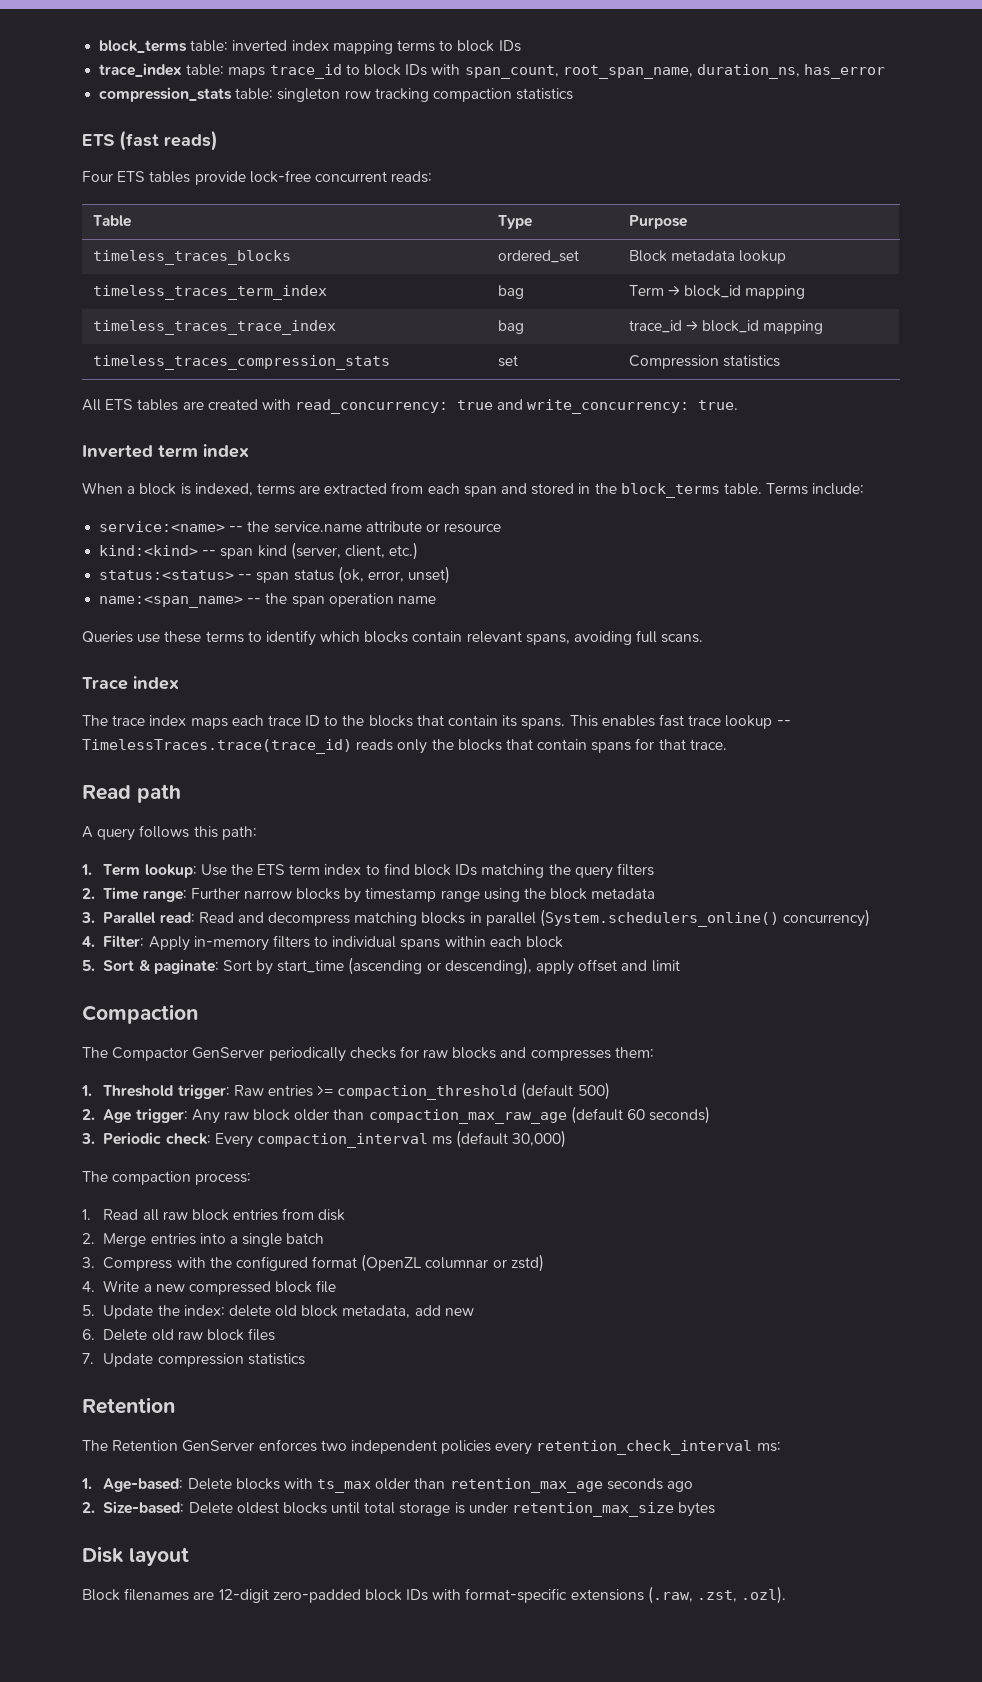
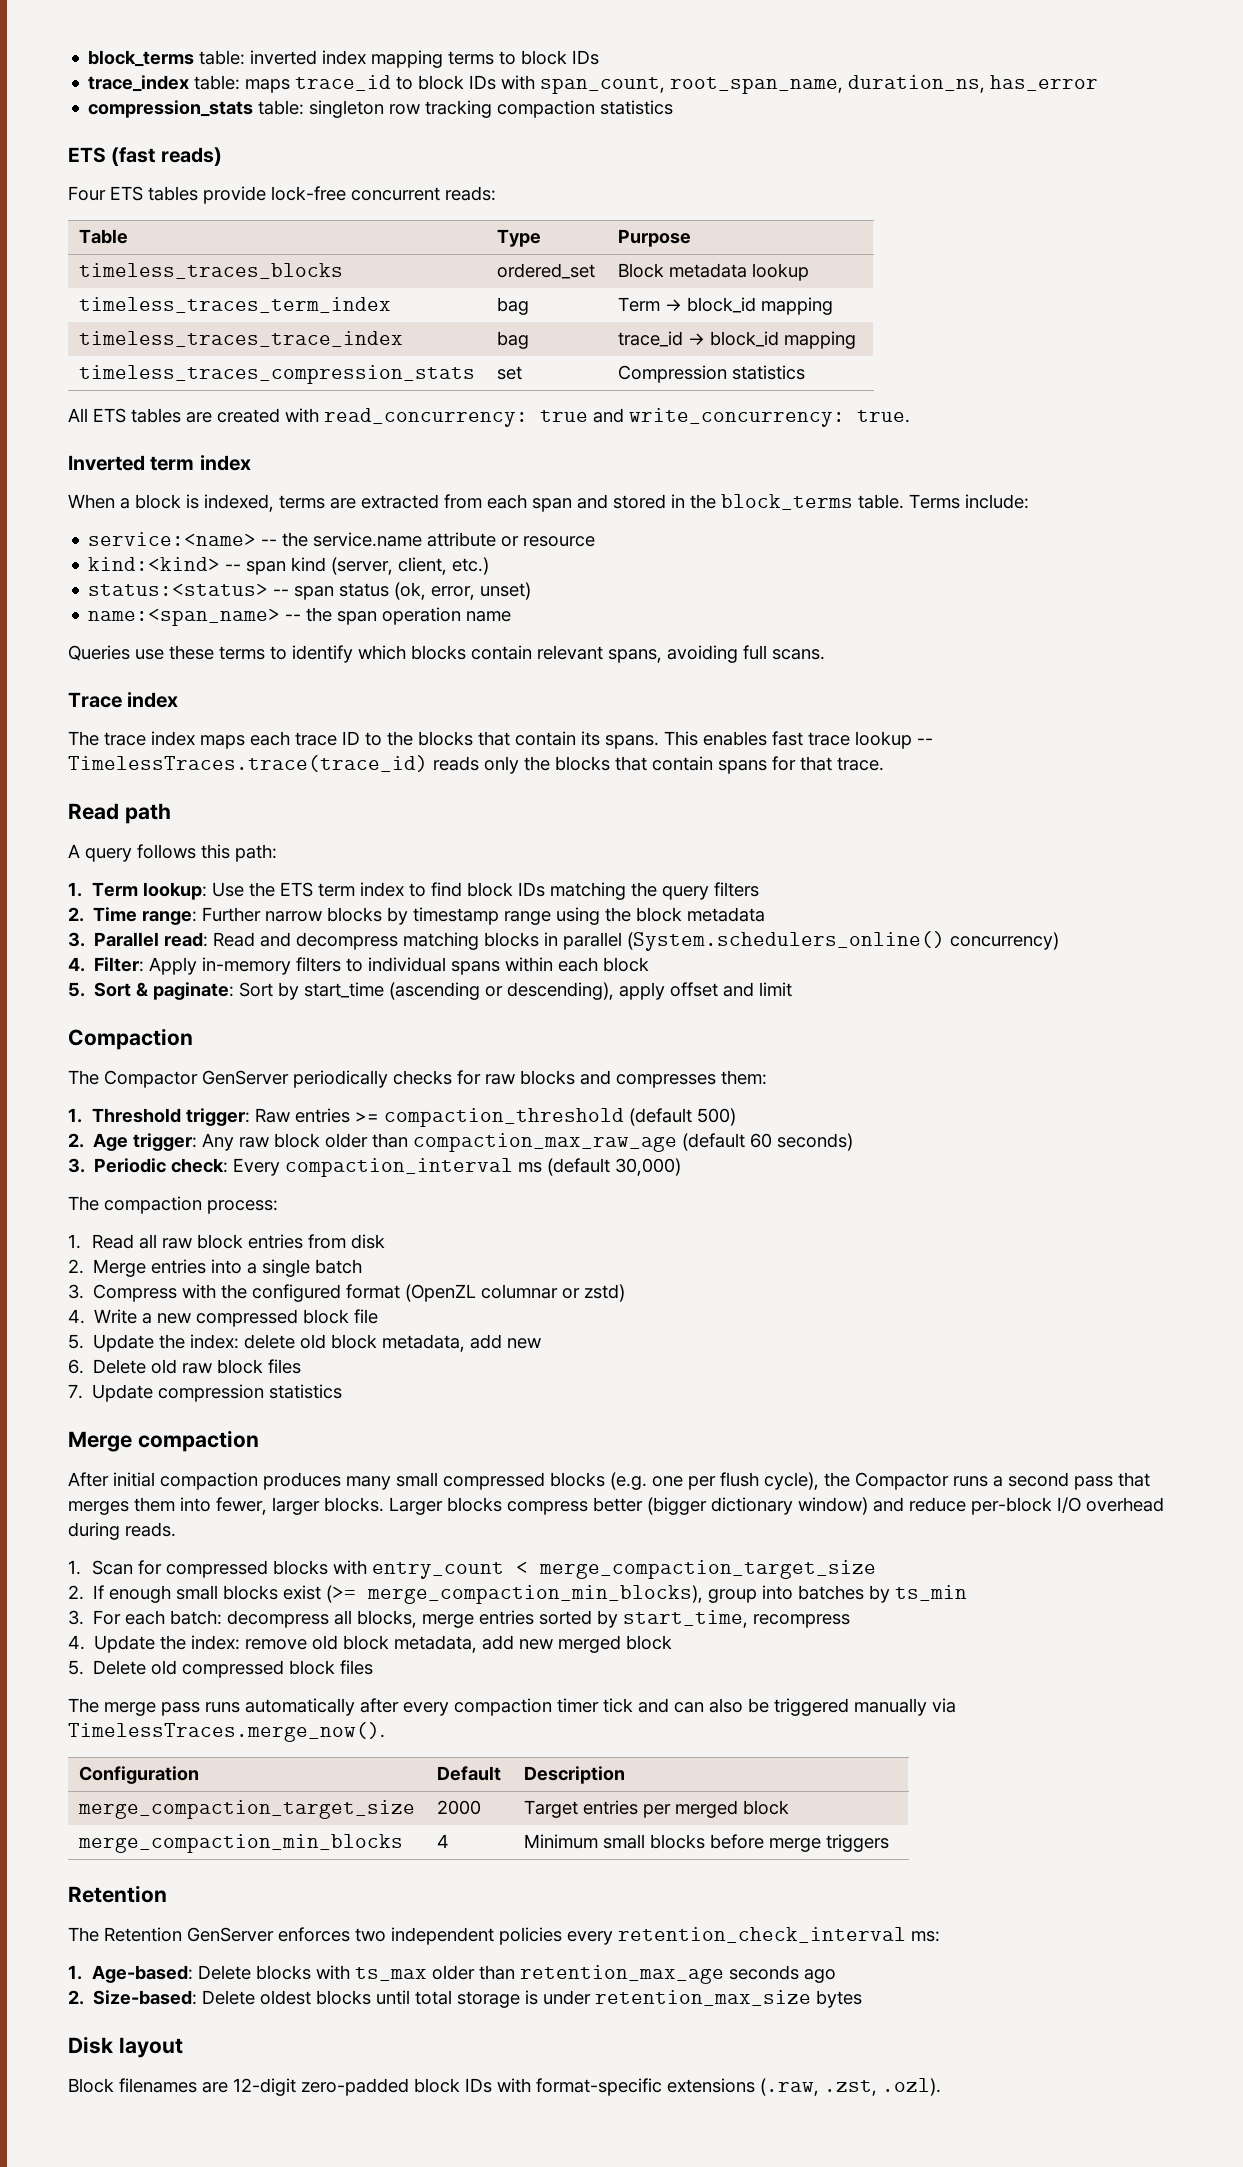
+ Merge compaction
+ After initial compaction produces many small compressed blocks (e.g. one per flush cycle), the Compactor runs a second pass that merges them into fewer, larger blocks. Larger blocks compress better (bigger dictionary window) and reduce per-block I/O overhead during reads.
+ 1. Scan for compressed blocks with entry_count < merge_compaction_target_size
+ 2. If enough small blocks exist (>= merge_compaction_min_blocks), group into batches by ts_min
+ 3. For each batch: decompress all blocks, merge entries sorted by start_time, recompress
+ 4. Update the index: remove old block metadata, add new merged block
+ 5. Delete old compressed block files
+ The merge pass runs automatically after every compaction timer tick and can also be triggered manually via TimelessTraces.merge_now().
+ Configuration | Default | Description
+ merge_compaction_target_size | 2000 | Target entries per merged block
+ merge_compaction_min_blocks | 4 | Minimum small blocks before merge triggers

